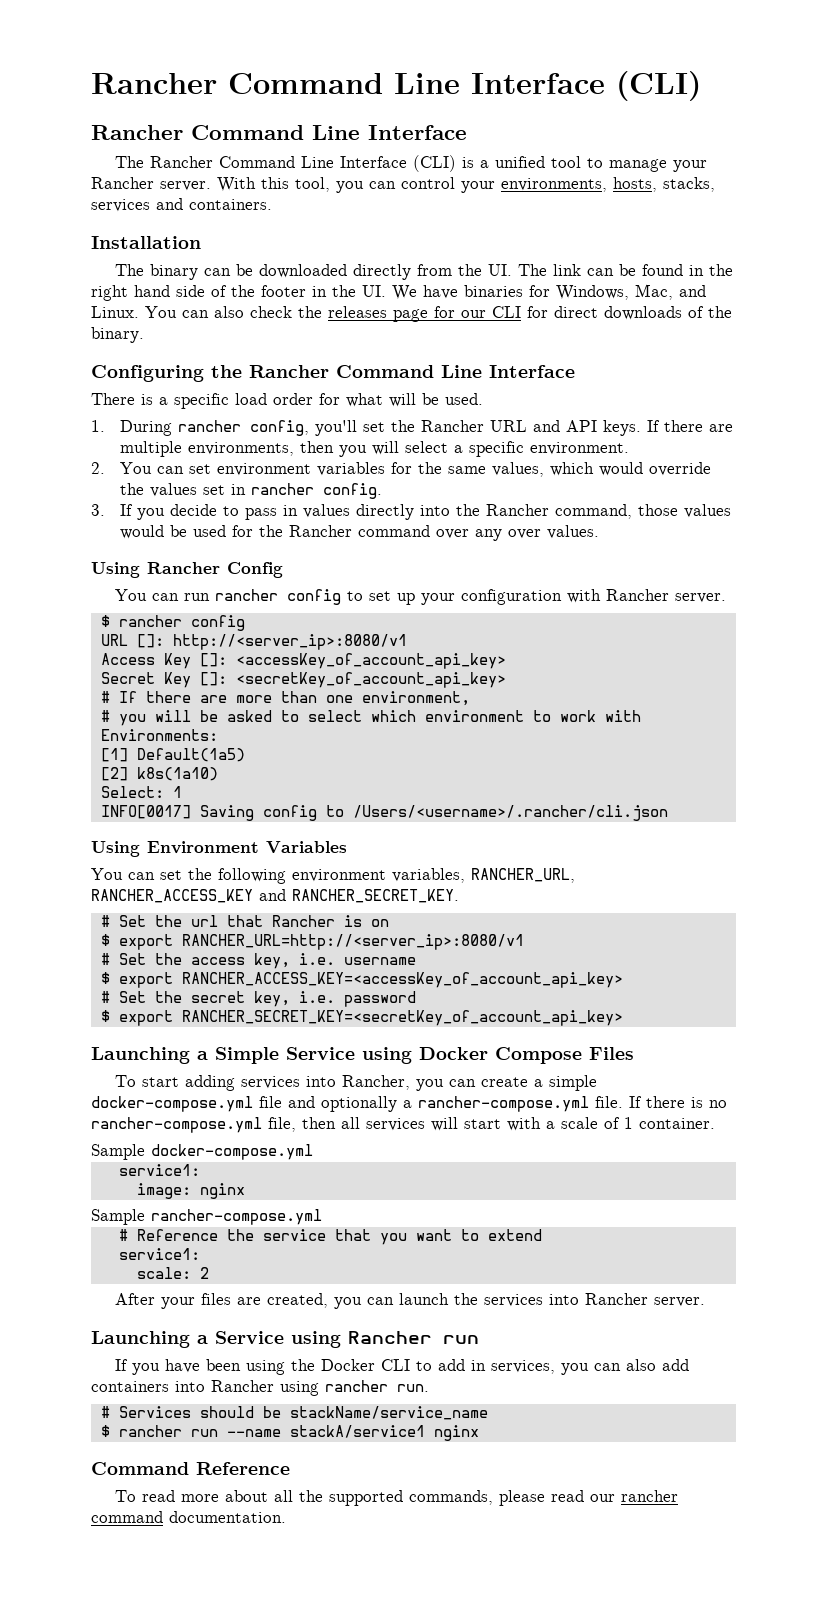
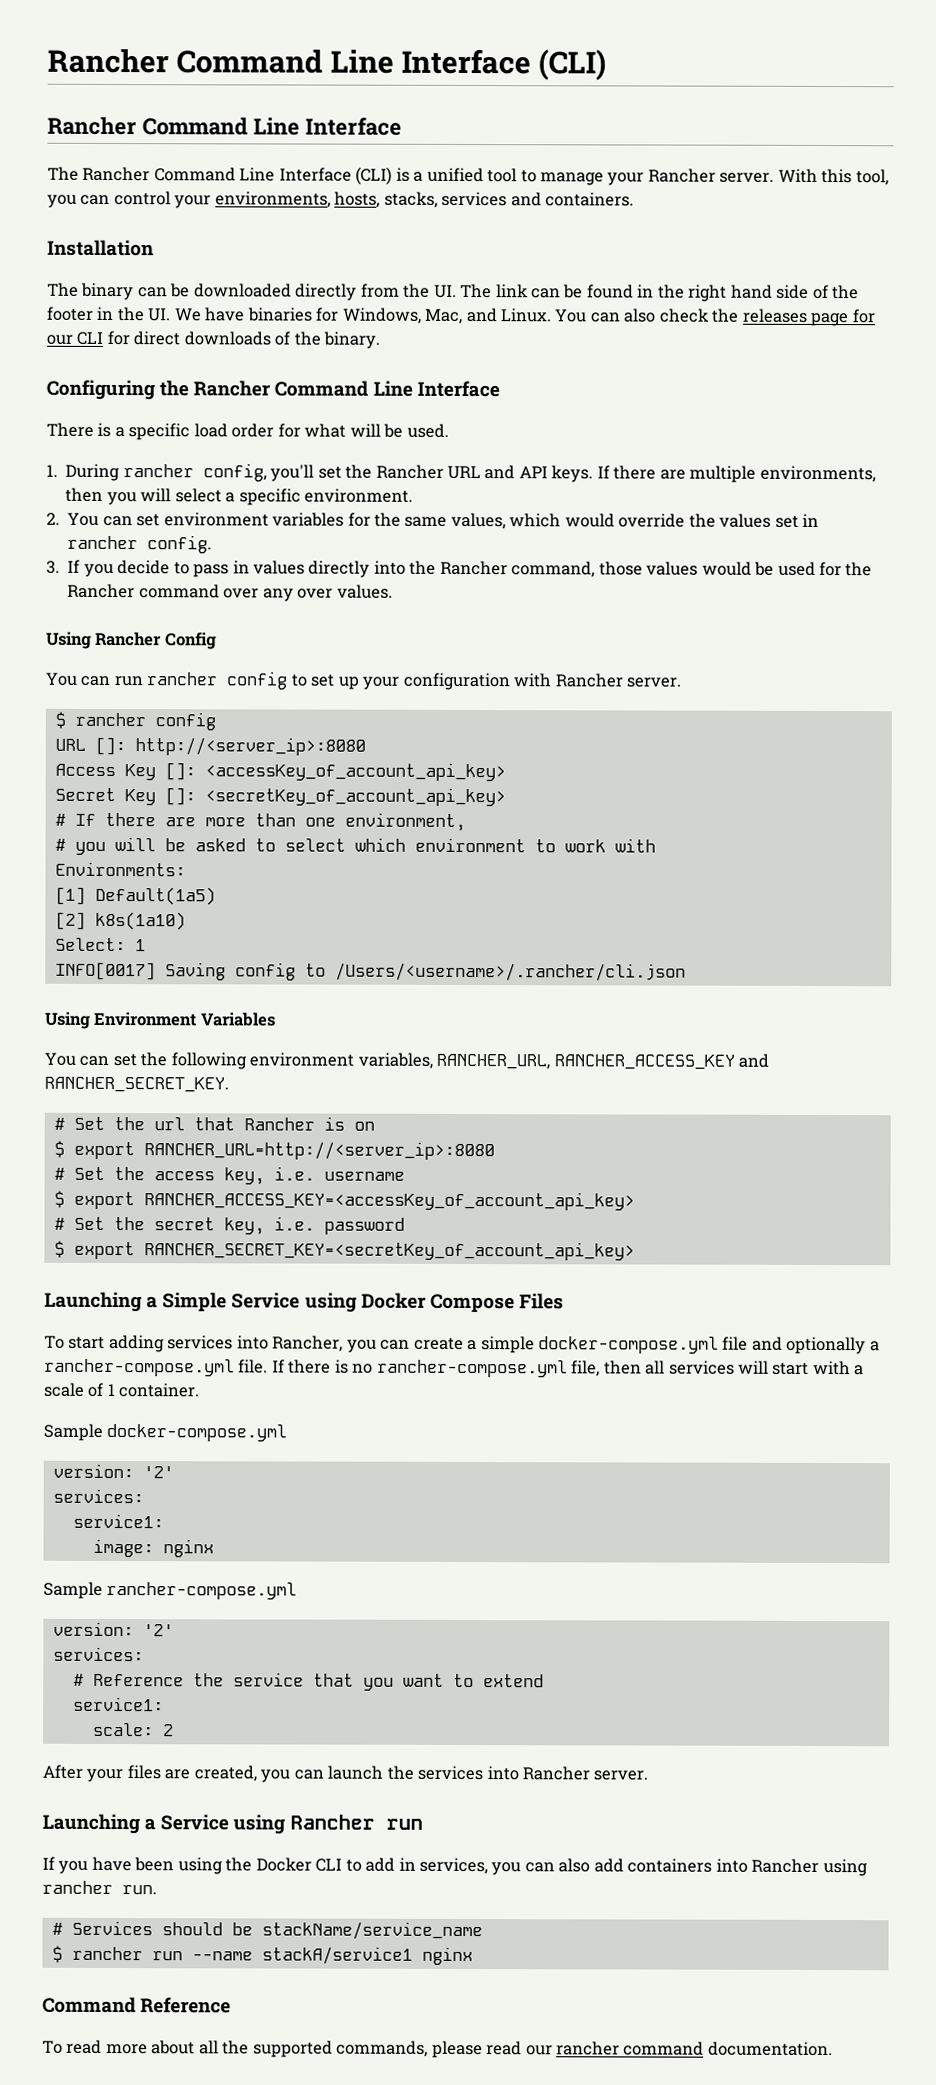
- URL []: http://<server_ip>:8080/v1
+ URL []: http://<server_ip>:8080
- $ export RANCHER_URL=http://<server_ip>:8080/v1
+ $ export RANCHER_URL=http://<server_ip>:8080
  Sample docker-compose.yml
+ version: '2'
+ services:
  Sample rancher-compose.yml
+ version: '2'
+ services:

